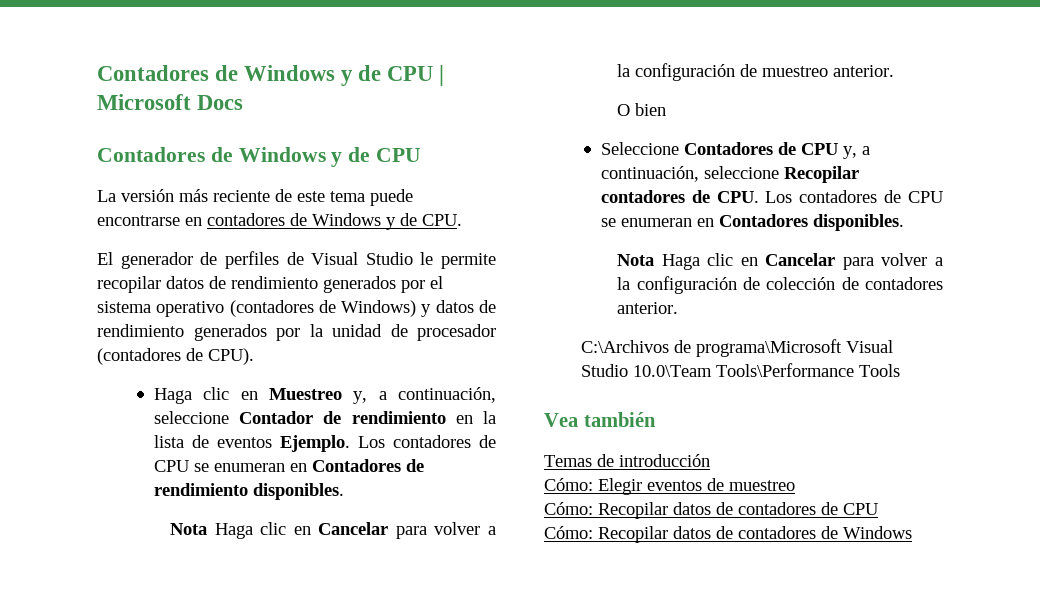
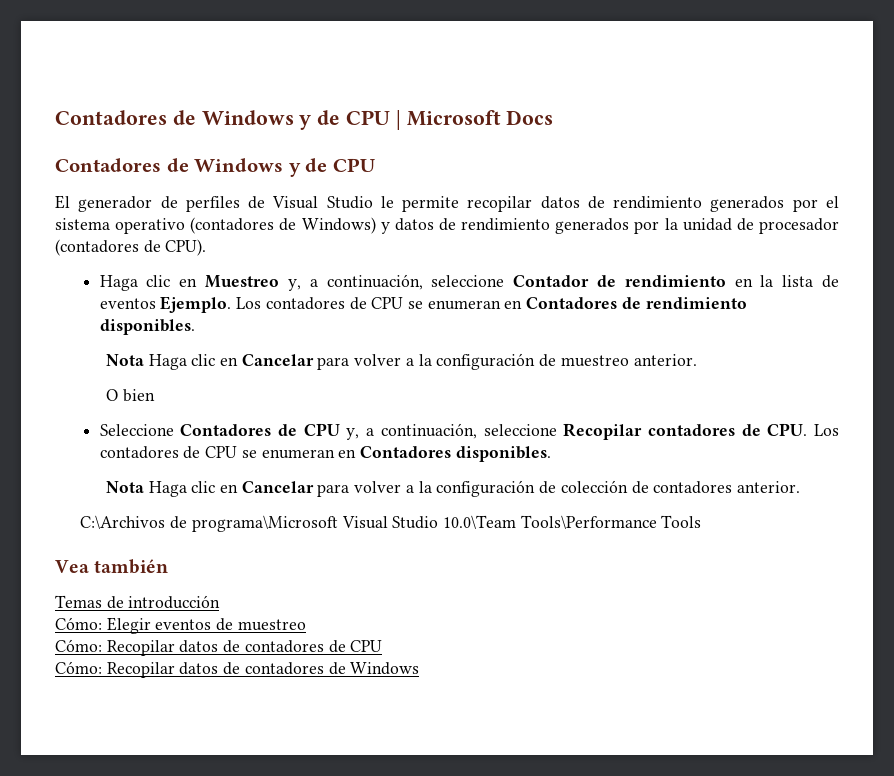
- La versión más reciente de este tema puede encontrarse en contadores de Windows y de CPU.

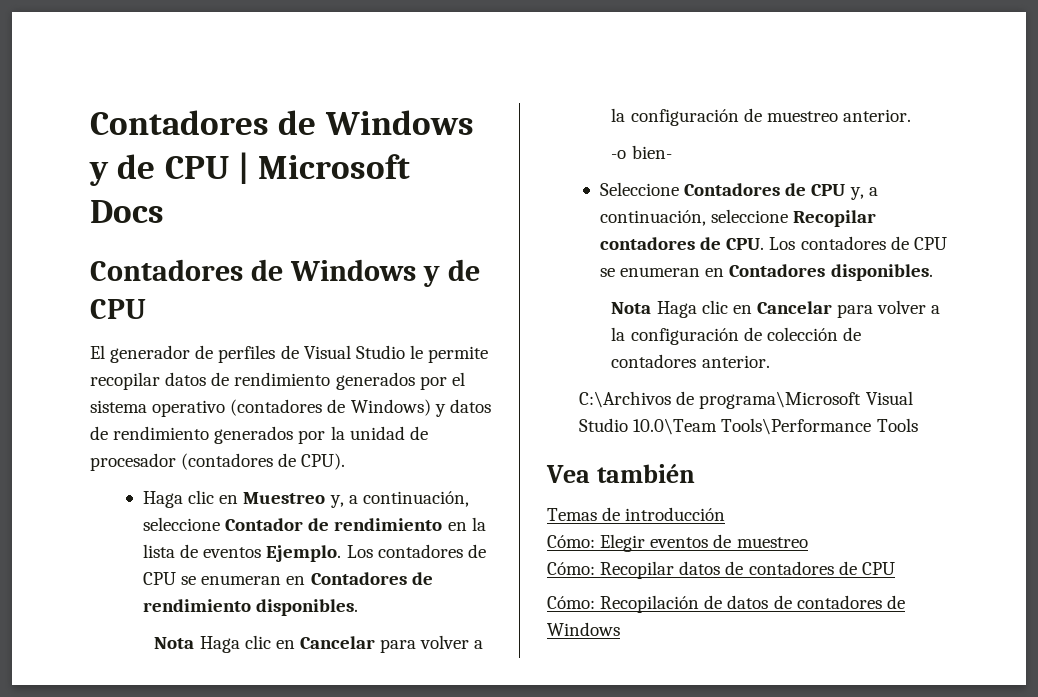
- O bien
+ -o bien-
- Cómo: Recopilar datos de contadores de Windows
+ Cómo: Recopilación de datos de contadores de Windows

